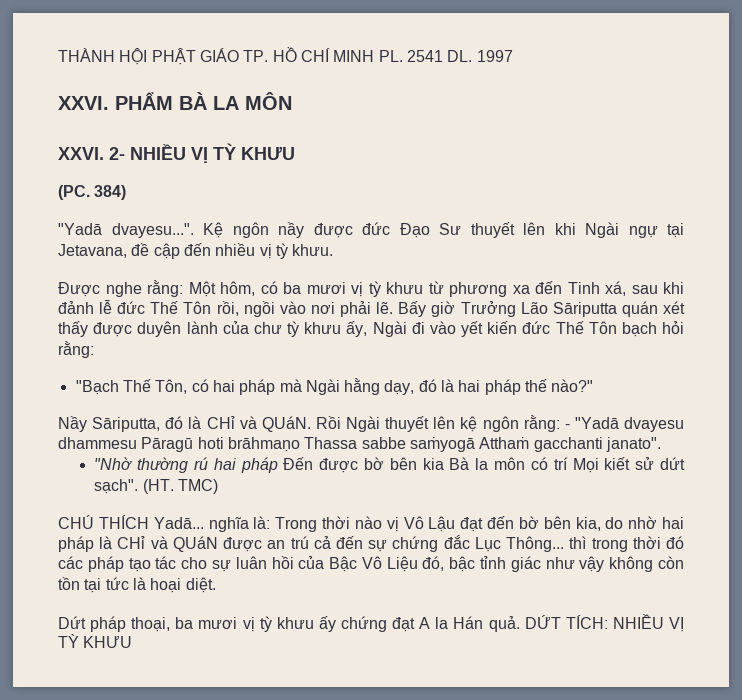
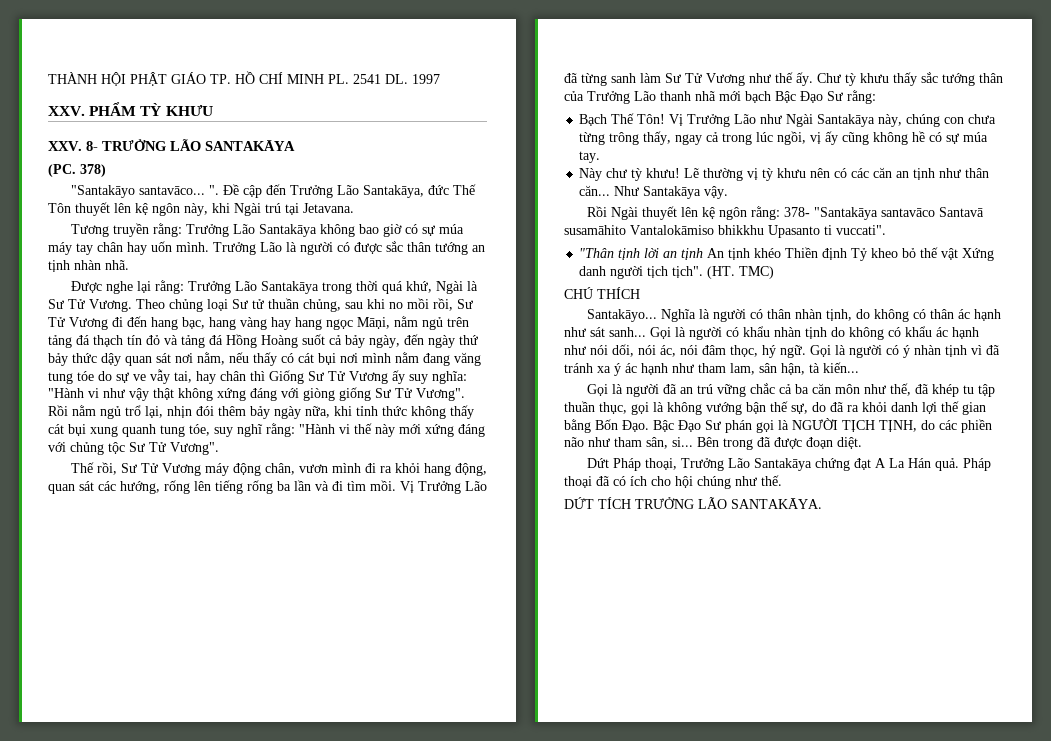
- XXVI. PHẨM BÀ LA MÔN
- XXVI. 2- NHIỀU VỊ TỲ KHƯU
- (PC. 384)
- "Yadā dvayesu...". Kệ ngôn nầy được đức Đạo Sư thuyết lên khi Ngài ngự tại Jetavana, đề cập đến nhiều vị tỳ khưu.
- Được nghe rằng: Một hôm, có ba mươi vị tỳ khưu từ phương xa đến Tinh xá, sau khi đảnh lễ đức Thế Tôn rồi, ngồi vào nơi phải lẽ. Bấy giờ Trưởng Lão Sāriputta quán xét thấy được duyên lành của chư tỳ khưu ấy, Ngài đi vào yết kiến đức Thế Tôn bạch hỏi rằng:
- "Bạch Thế Tôn, có hai pháp mà Ngài hằng dạy, đó là hai pháp thế nào?"
- Nầy Sāriputta, đó là CHỉ và QUáN. Rồi Ngài thuyết lên kệ ngôn rằng: - "Yadā dvayesu dhammesu Pāragū hoti brāhmaṇo Thassa sabbe saṁyogā Atthaṁ gacchanti janato".
- "Nhờ thường rú hai pháp Đến được bờ bên kia Bà la môn có trí Mọi kiết sử dứt sạch". (HT. TMC)
- CHÚ THÍCH Yadā... nghĩa là: Trong thời nào vị Vô Lậu đạt đến bờ bên kia, do nhờ hai pháp là CHỉ và QUáN được an trú cả đến sự chứng đắc Lục Thông... thì trong thời đó các pháp tạo tác cho sự luân hồi của Bậc Vô Liệu đó, bậc tỉnh giác như vậy không còn tồn tại tức là hoại diệt.
- Dứt pháp thoại, ba mươi vị tỳ khưu ấy chứng đạt A la Hán quả.
+ XXV. PHẨM TỲ KHƯU
+ XXV. 8- TRƯỞNG LÃO SANTAKĀYA
+ (PC. 378)
+ "Santakāyo santavāco... ". Đề cập đến Trưởng Lão Santakāya, đức Thế Tôn thuyết lên kệ ngôn này, khi Ngài trú tại Jetavana.
+ Tương truyền rằng: Trưởng Lão Santakāya không bao giờ có sự múa máy tay chân hay uốn mình. Trưởng Lão là người có được sắc thân tướng an tịnh nhàn nhã.
+ Được nghe lại rằng: Trưởng Lão Santakāya trong thời quá khứ, Ngài là Sư Tử Vương. Theo chủng loại Sư tử thuần chủng, sau khi no mồi rồi, Sư Tử Vương đi đến hang bạc, hang vàng hay hang ngọc Māṇi, nằm ngủ trên tảng đá thạch tín đỏ và tảng đá Hồng Hoàng suốt cả bảy ngày, đến ngày thứ bảy thức dậy quan sát nơi nằm, nếu thấy có cát bụi nơi mình nằm đang văng tung tóe do sự ve vẫy tai, hay chân thì Giống Sư Tử Vương ấy suy nghĩa: "Hành vi như vậy thật không xứng đáng với giòng giống Sư Tử Vương". Rồi nằm ngủ trổ lại, nhịn đói thêm bảy ngày nữa, khi tỉnh thức không thấy cát bụi xung quanh tung tóe, suy nghĩ rằng: "Hành vi thế này mới xứng đáng với chủng tộc Sư Tử Vương".
+ Thế rồi, Sư Tử Vương máy động chân, vươn mình đi ra khỏi hang động, quan sát các hướng, rống lên tiếng rống ba lần và đi tìm mồi. Vị Trưởng Lão đã từng sanh làm Sư Tử Vương như thế ấy. Chư tỳ khưu thấy sắc tướng thân của Trưởng Lão thanh nhã mới bạch Bậc Đạo Sư rằng:
+ Bạch Thế Tôn! Vị Trưởng Lão như Ngài Santakāya này, chúng con chưa từng trông thấy, ngay cả trong lúc ngồi, vị ấy cũng không hề có sự múa tay.
+ Này chư tỳ khưu! Lẽ thường vị tỳ khưu nên có các căn an tịnh như thân căn... Như Santakāya vậy.
+ Rồi Ngài thuyết lên kệ ngôn rằng: 378- "Santakāya santavāco Santavā susamāhito Vantalokāmiso bhikkhu Upasanto ti vuccati".
+ "Thân tịnh lời an tịnh An tịnh khéo Thiền định Tỷ kheo bỏ thế vật Xứng danh người tịch tịch". (HT. TMC)
+ CHÚ THÍCH
+ Santakāyo... Nghĩa là người có thân nhàn tịnh, do không có thân ác hạnh như sát sanh... Gọi là người có khẩu nhàn tịnh do không có khẩu ác hạnh như nói dối, nói ác, nói đâm thọc, hý ngữ. Gọi là người có ý nhàn tịnh vì đã tránh xa ý ác hạnh như tham lam, sân hận, tà kiến...
+ Gọi là người đã an trú vững chắc cả ba căn môn như thế, đã khép tu tập thuần thục, gọi là không vướng bận thế sự, do đã ra khỏi danh lợi thế gian bằng Bốn Đạo. Bậc Đạo Sư phán gọi là NGƯỜI TỊCH TỊNH, do các phiền não như tham sân, si... Bên trong đã được đoạn diệt.
+ Dứt Pháp thoại, Trưởng Lão Santakāya chứng đạt A La Hán quả.
- DỨT TÍCH: NHIỀU VỊ TỲ KHƯU
+ Pháp thoại đã có ích cho hội chúng như thế.
+ DỨT TÍCH TRƯỞNG LÃO SANTAKĀYA.

